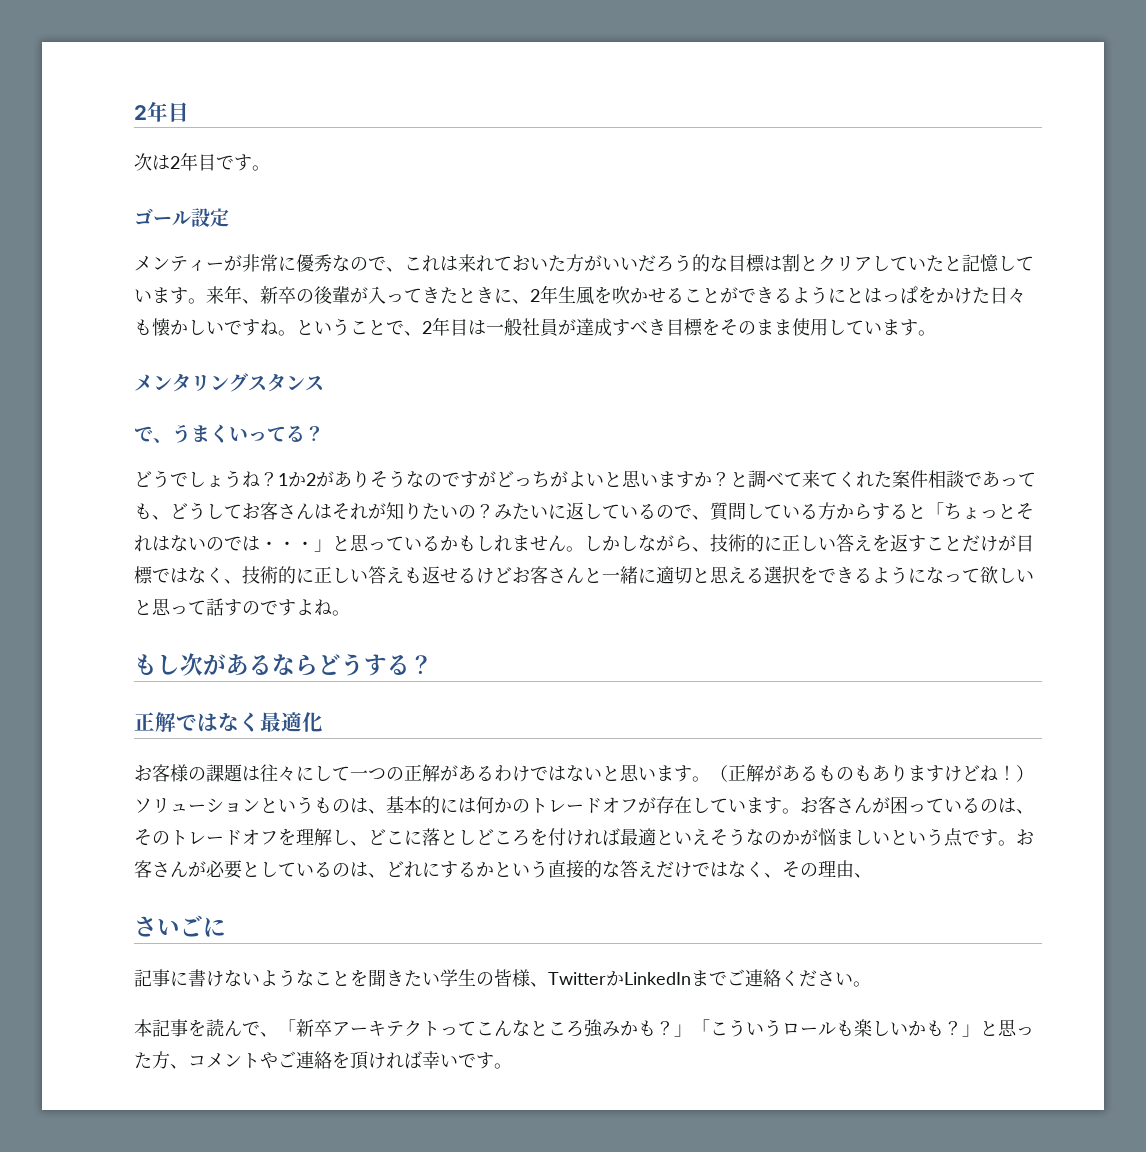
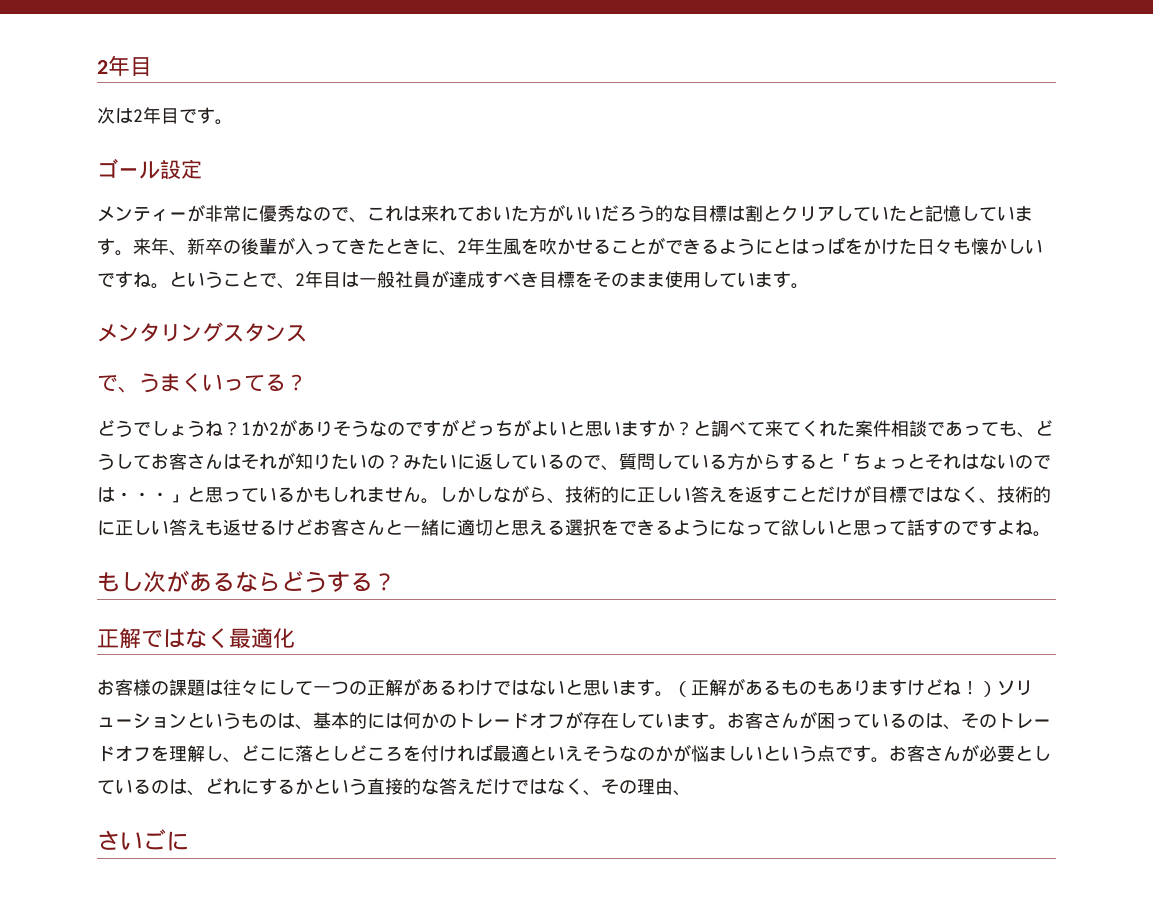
- 記事に書けないようなことを聞きたい学生の皆様、TwitterかLinkedInまでご連絡ください。
- 本記事を読んで、「新卒アーキテクトってこんなところ強みかも？」「こういうロールも楽しいかも？」と思った方、コメントやご連絡を頂ければ幸いです。

